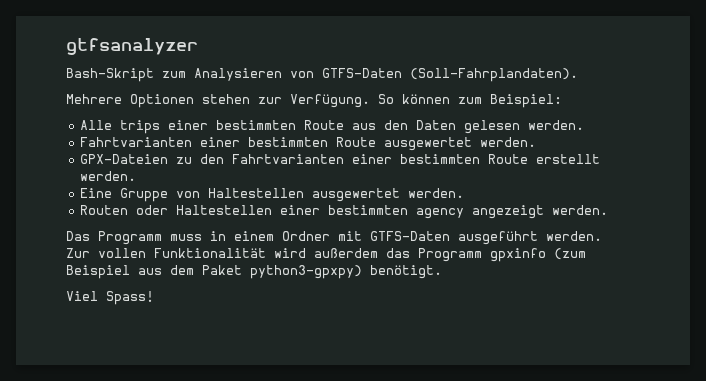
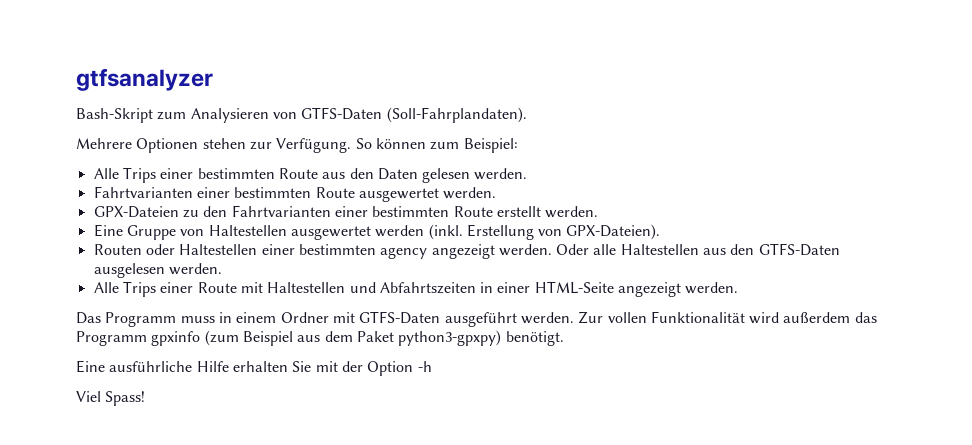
- Alle trips einer bestimmten Route aus den Daten gelesen werden.
+ Alle Trips einer bestimmten Route aus den Daten gelesen werden.
- Eine Gruppe von Haltestellen ausgewertet werden.
+ Eine Gruppe von Haltestellen ausgewertet werden (inkl. Erstellung von GPX-Dateien).
+ Oder alle Haltestellen aus den GTFS-Daten ausgelesen werden.
+ Alle Trips einer Route mit Haltestellen und Abfahrtszeiten in einer HTML-Seite angezeigt werden.
+ Eine ausführliche Hilfe erhalten Sie mit der Option -h

